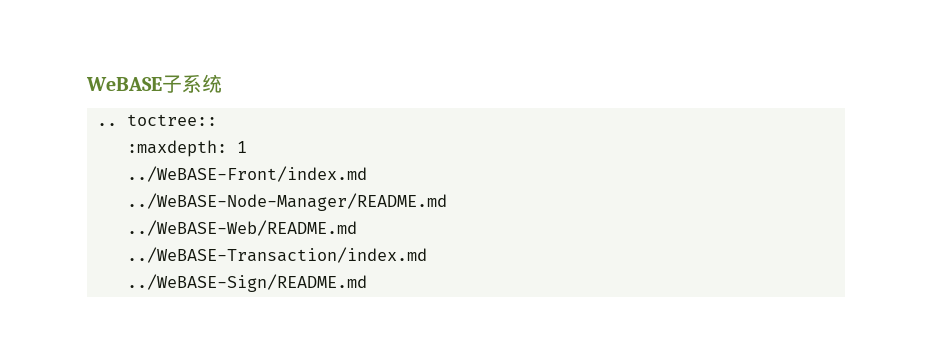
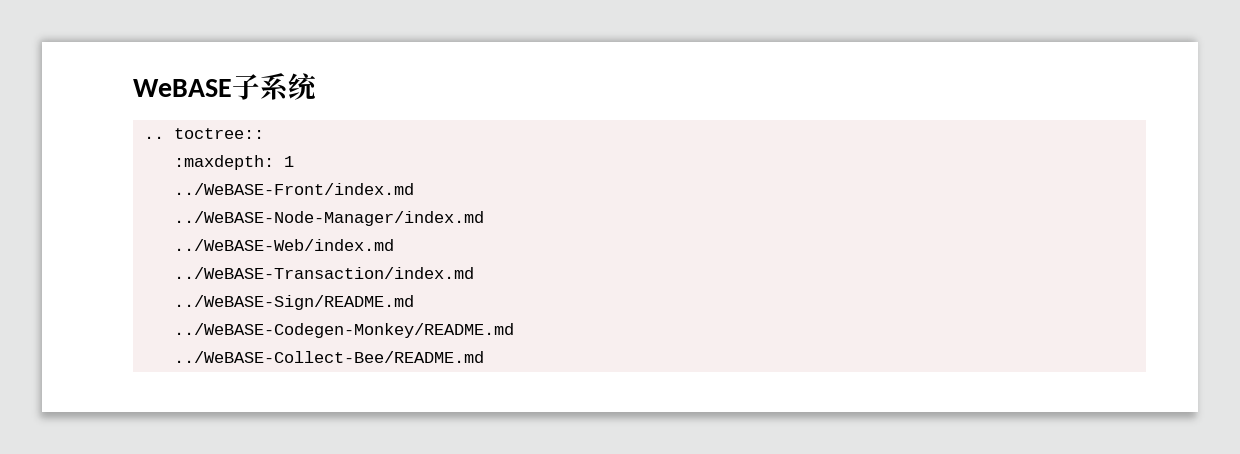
- ../WeBASE-Node-Manager/README.md
- ../WeBASE-Web/README.md
+ ../WeBASE-Node-Manager/index.md
+ ../WeBASE-Web/index.md
+ ../WeBASE-Codegen-Monkey/README.md
+ ../WeBASE-Collect-Bee/README.md

